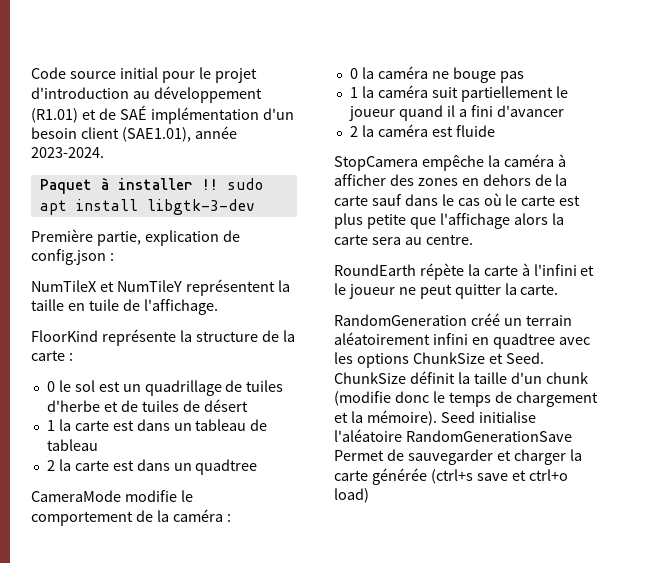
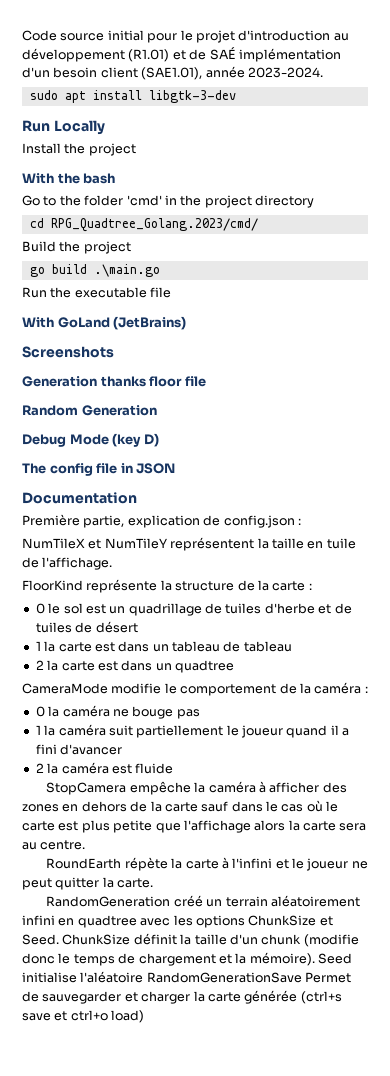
- Paquet à installer !! sudo apt install libgtk-3-dev
+ sudo apt install libgtk-3-dev
+ Run Locally
+ Install the project
+ With the bash
+ Go to the folder 'cmd' in the project directory
+ cd RPG_Quadtree_Golang.2023/cmd/
+ Build the project
+ go build .\main.go
+ Run the executable file
+ With GoLand (JetBrains)
+ Screenshots
+ Generation thanks floor file
+ Random Generation
+ Debug Mode (key D)
+ The config file in JSON
+ Documentation

